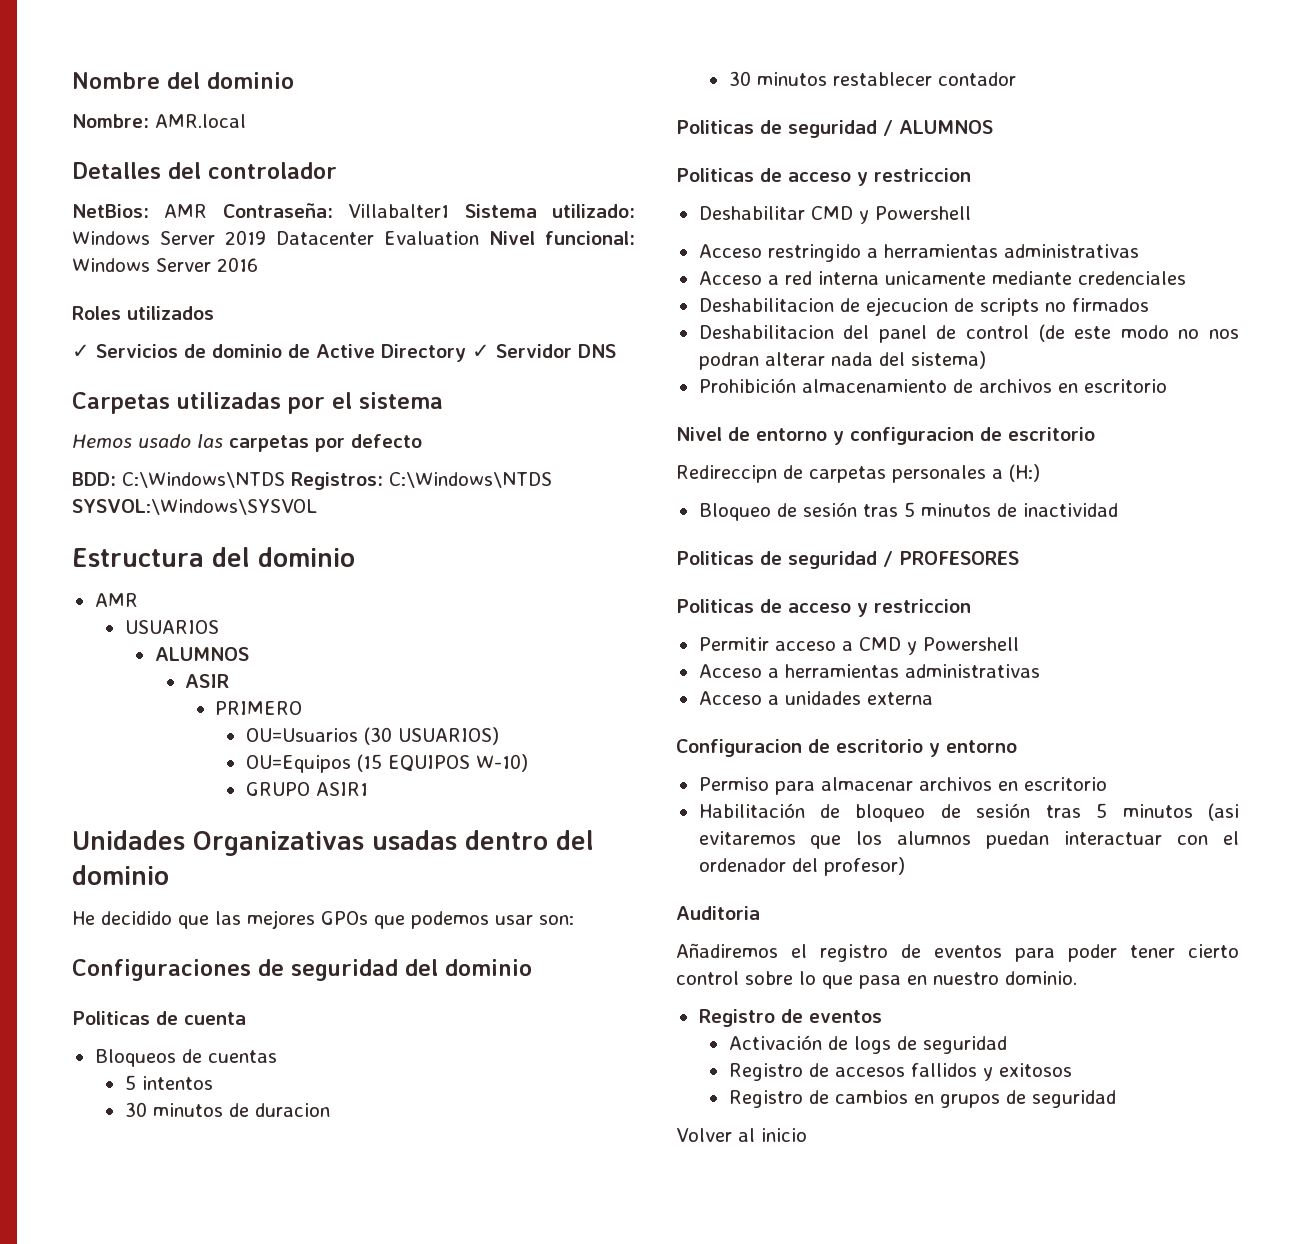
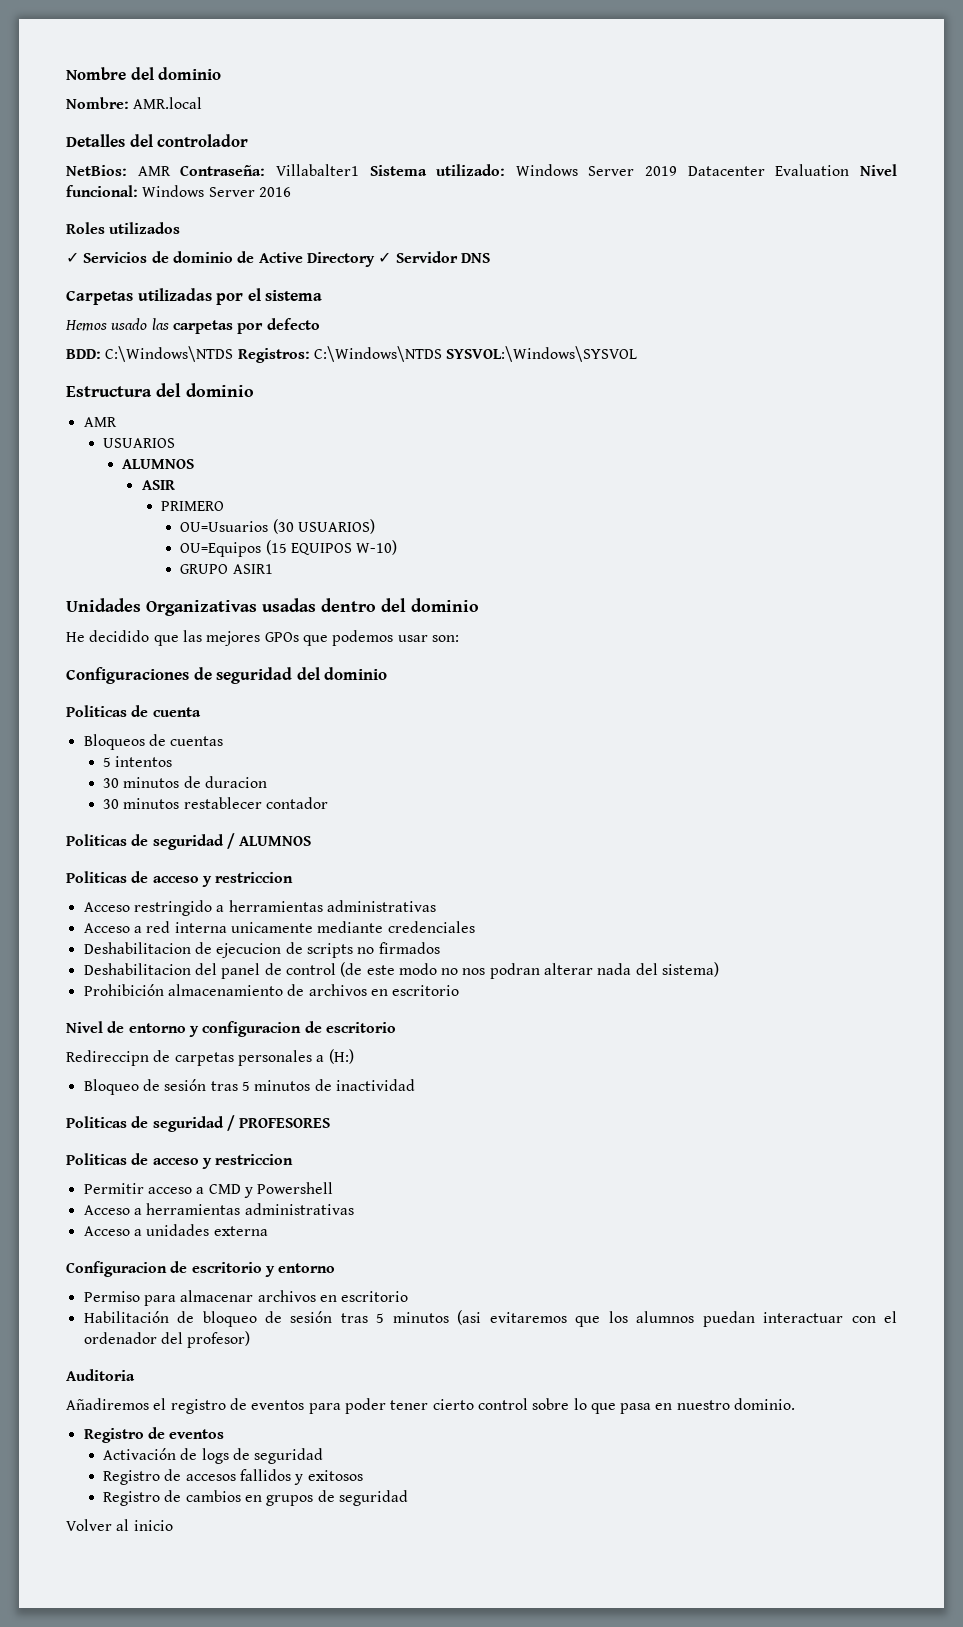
- Deshabilitar CMD y Powershell

